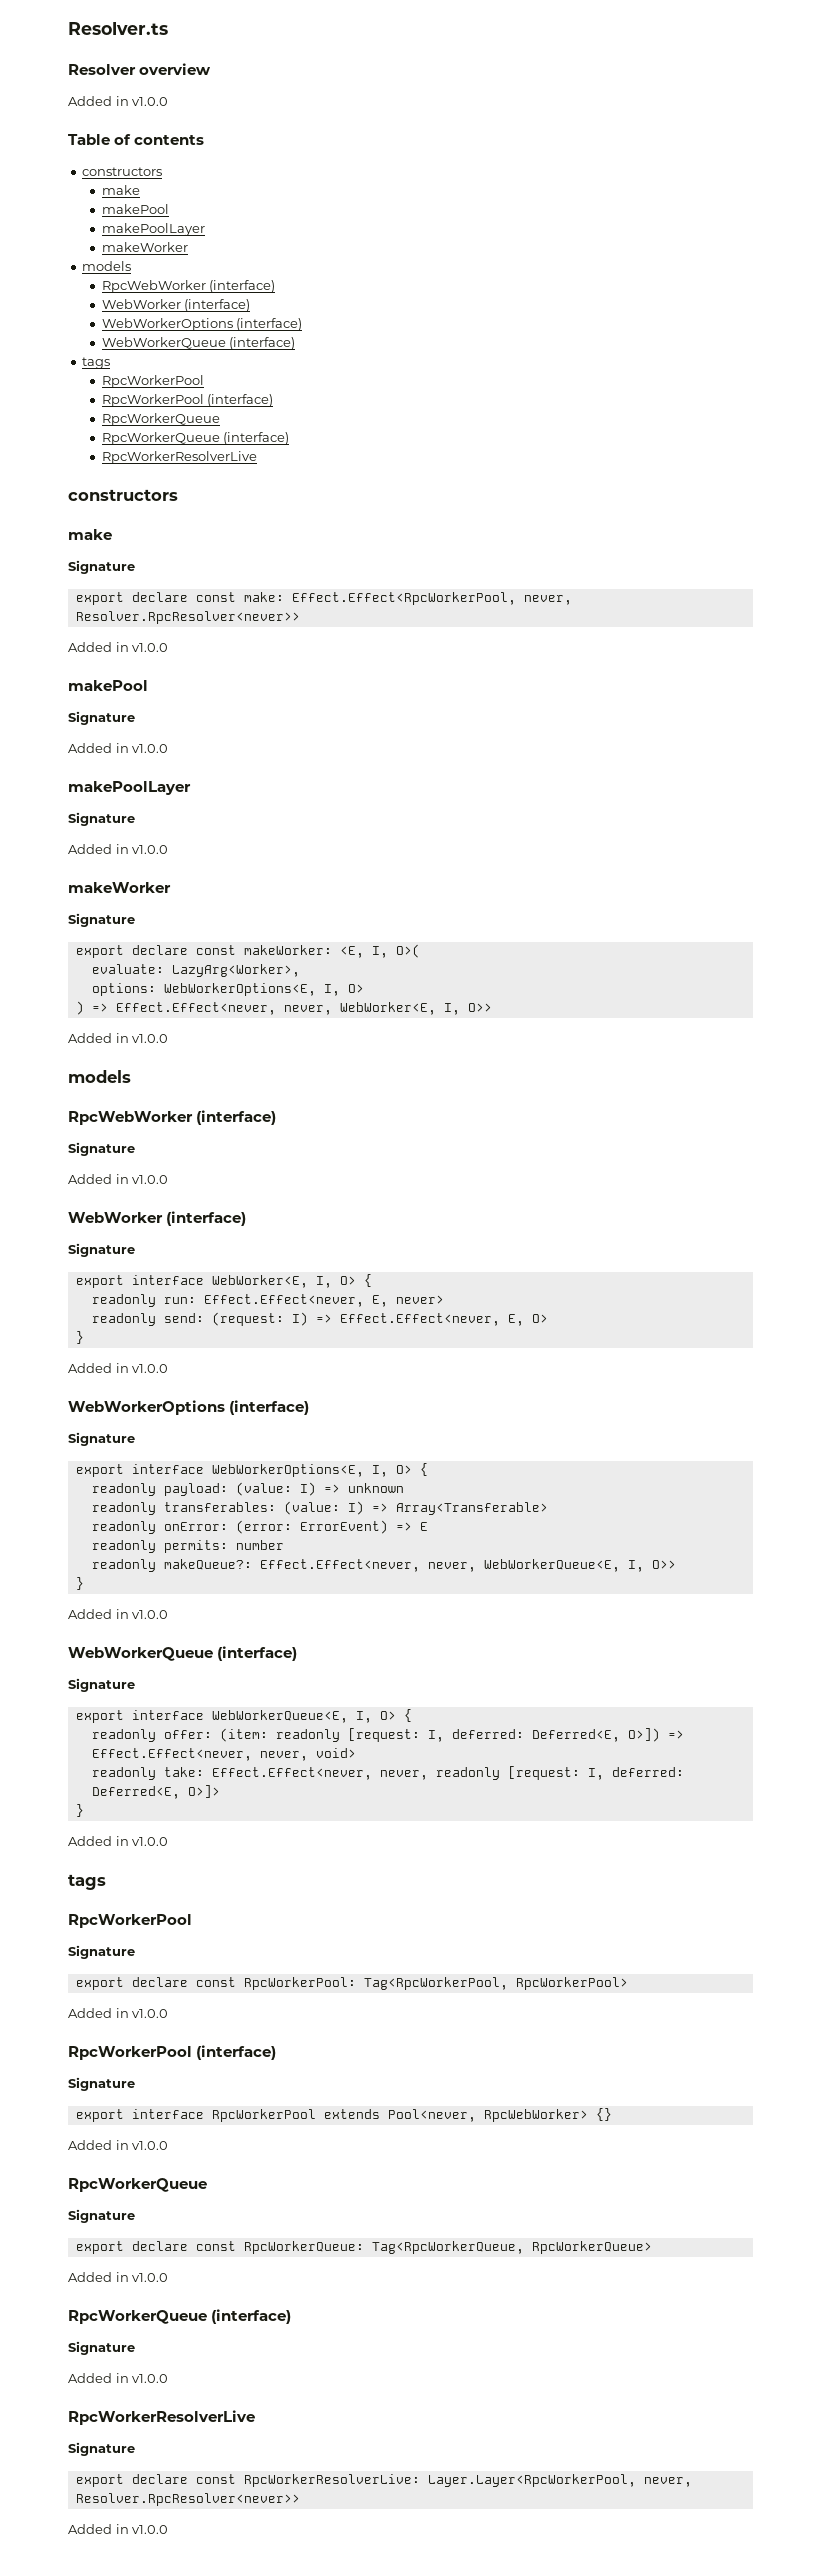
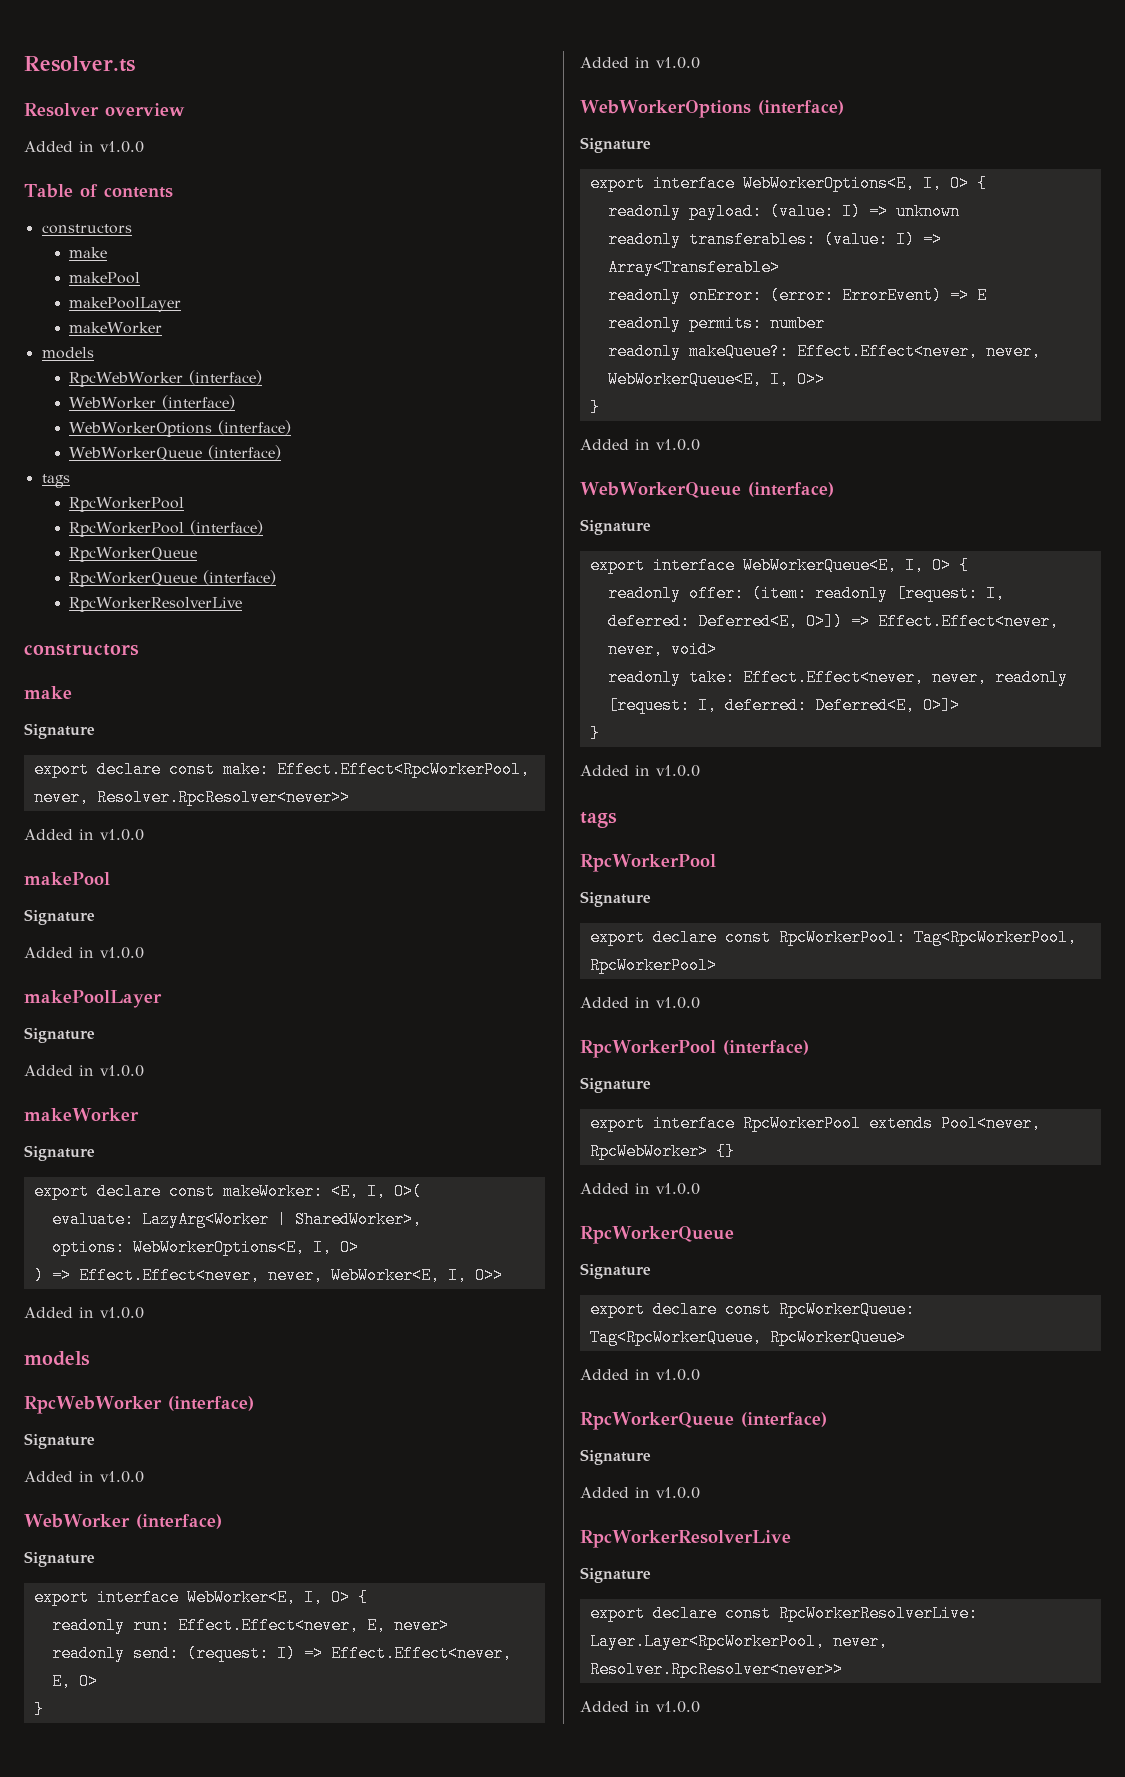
- evaluate: LazyArg<Worker>,
+ evaluate: LazyArg<Worker | SharedWorker>,

